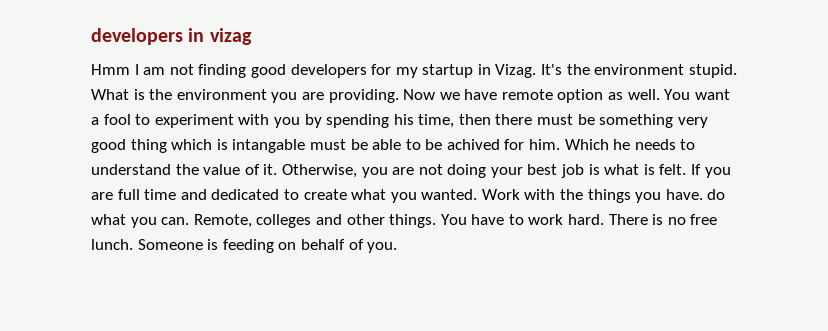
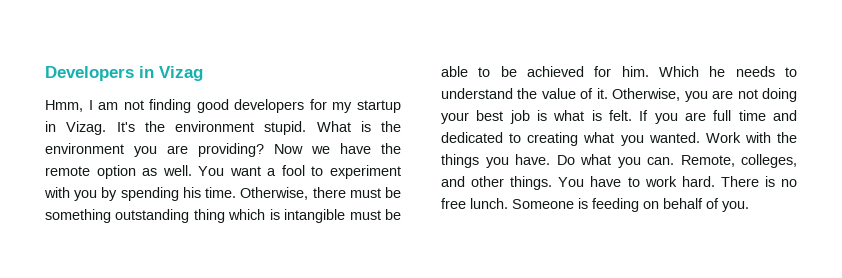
- developers in vizag
- Hmm I am not finding good developers for my startup in Vizag.
+ Developers in Vizag
+ Hmm, I am not finding good developers for my startup in Vizag.
- What is the environment you are providing.
+ What is the environment you are providing?
- Now we have remote option as well.
+ Now we have the remote option as well.
- You want a fool to experiment with you by spending his time, then there must be something very good thing which is intangable must be able to be achived for him.
+ You want a fool to experiment with you by spending his time. Otherwise, there must be something outstanding thing which is intangible must be able to be achieved for him.
- If you are full time and dedicated to create what you wanted.
+ If you are full time and dedicated to creating what you wanted.
- Work with the things you have. do what you can.
+ Work with the things you have. Do what you can.
- Remote, colleges and other things.
+ Remote, colleges, and other things.

